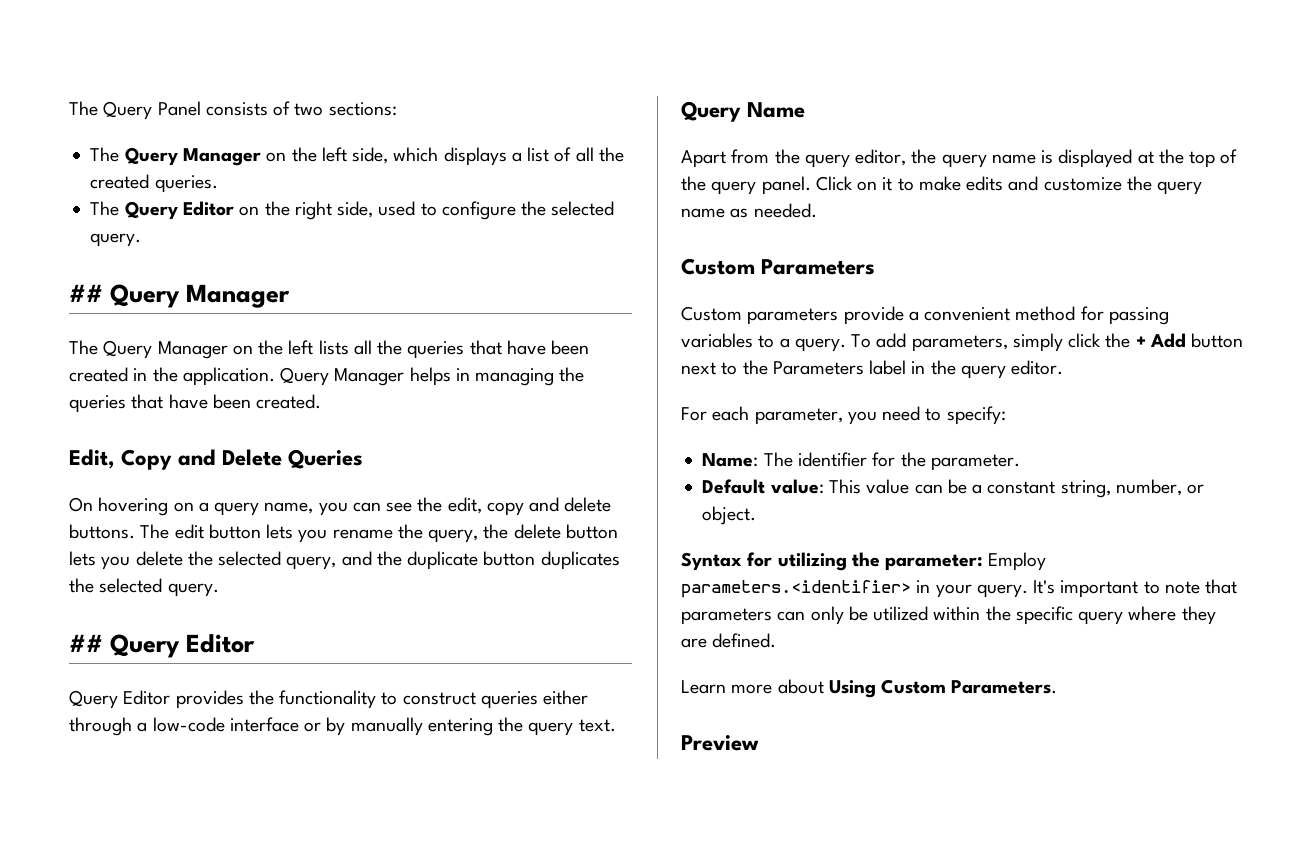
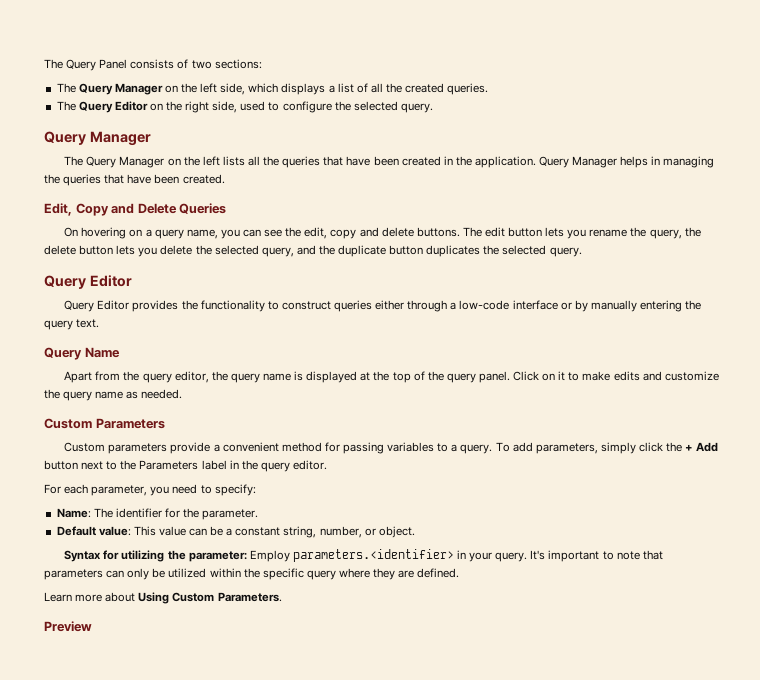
  The Query Editor on the right side, used to configure the selected query.
- ## Query Manager
+ Query Manager
  The edit button lets you rename the query, the delete button lets you delete the selected query, and the duplicate button duplicates the selected query.
- ## Query Editor
+ Query Editor

